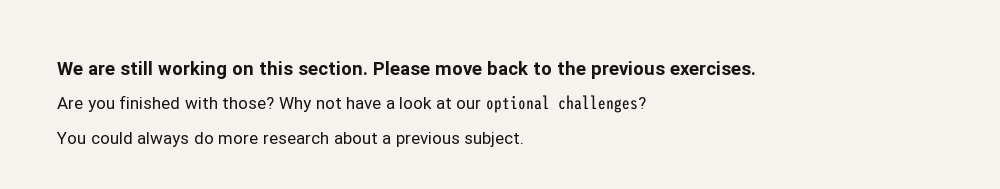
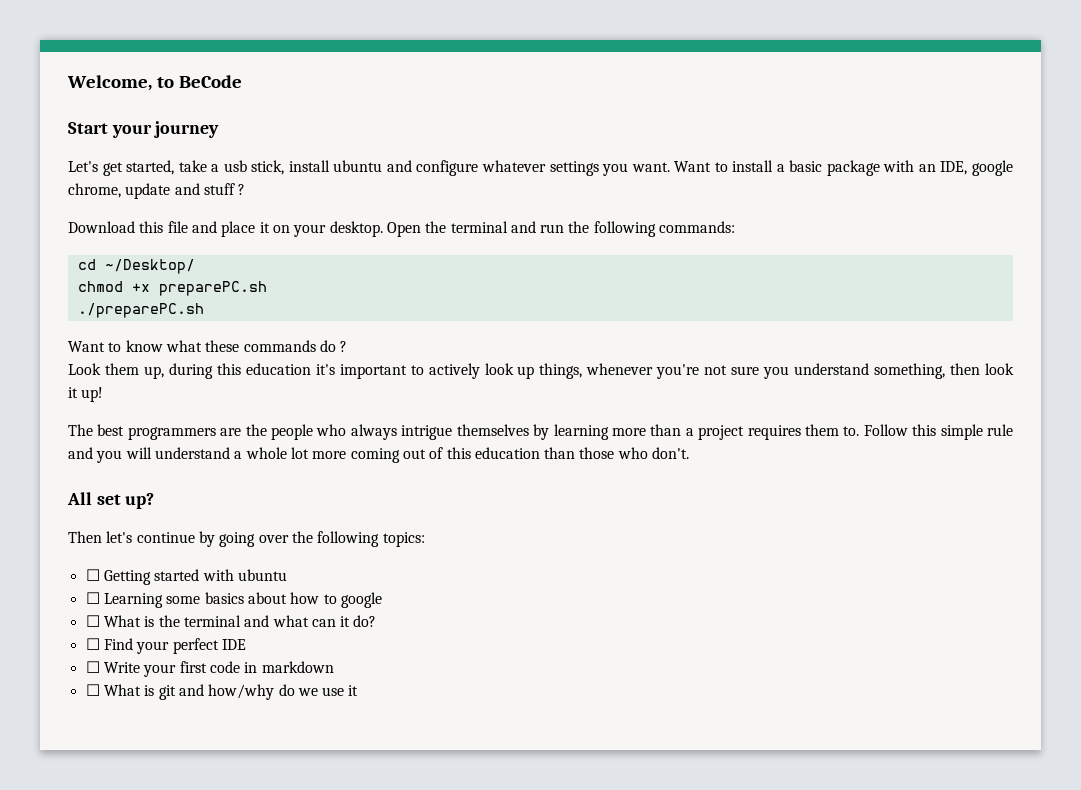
- We are still working on this section. Please move back to the previous exercises.
- Are you finished with those? Why not have a look at our optional challenges?
- You could always do more research about a previous subject.
+ Welcome, to BeCode
+ Start your journey
+ Let's get started, take a usb stick, install ubuntu and configure whatever settings you want. Want to install a basic package with an IDE, google chrome, update and stuff ?
+ Download this file and place it on your desktop. Open the terminal and run the following commands:
+ cd ~/Desktop/
+ chmod +x preparePC.sh
+ ./preparePC.sh
+ Want to know what these commands do ?
+ Look them up, during this education it's important to actively look up things, whenever you're not sure you understand something, then look it up!
+ The best programmers are the people who always intrigue themselves by learning more than a project requires them to. Follow this simple rule and you will understand a whole lot more coming out of this education than those who don't.
+ All set up?
+ Then let's continue by going over the following topics:
+ ☐ Getting started with ubuntu
+ ☐ Learning some basics about how to google
+ ☐ What is the terminal and what can it do?
+ ☐ Find your perfect IDE
+ ☐ Write your first code in markdown
+ ☐ What is git and how/why do we use it

